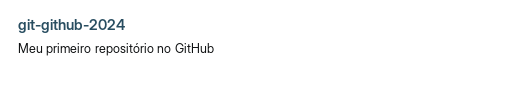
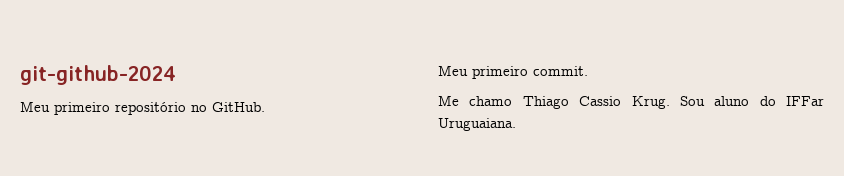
- Meu primeiro repositório no GitHub
+ Meu primeiro repositório no GitHub.
+ Meu primeiro commit.
+ Me chamo Thiago Cassio Krug. Sou aluno do IFFar Uruguaiana.

